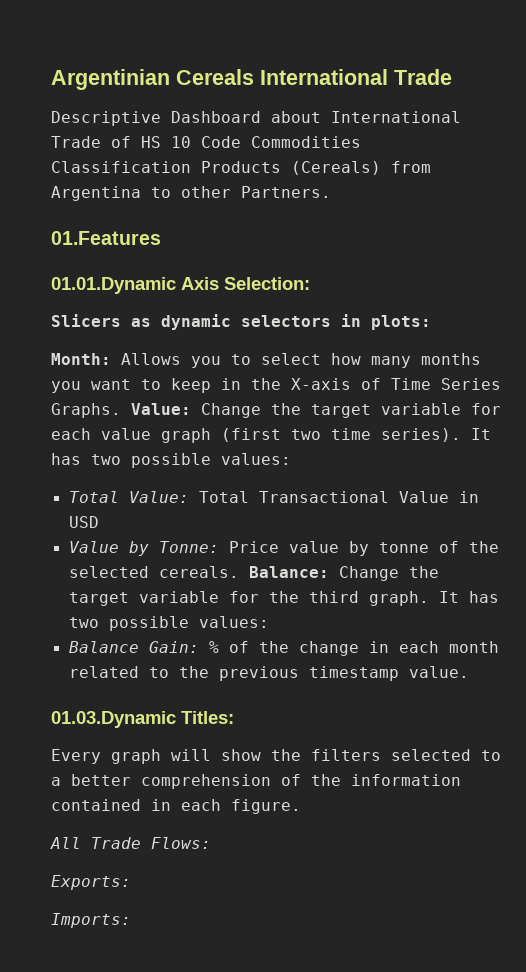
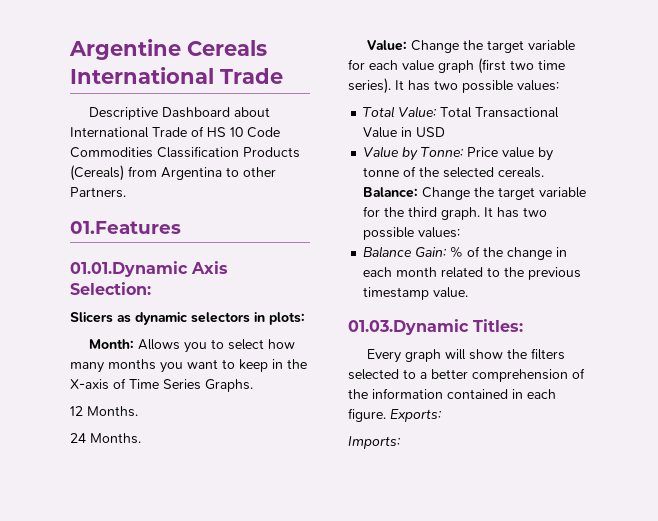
- Argentinian Cereals International Trade
+ Argentine Cereals International Trade
- Month: Allows you to select how many months you want to keep in the X-axis of Time Series Graphs. Value: Change the target variable for each value graph (first two time series).
+ Month: Allows you to select how many months you want to keep in the X-axis of Time Series Graphs.
+ 12 Months.
+ 24 Months.
+ Value: Change the target variable for each value graph (first two time series).
- Every graph will show the filters selected to a better comprehension of the information contained in each figure.
- All Trade Flows:
- Exports:
+ Every graph will show the filters selected to a better comprehension of the information contained in each figure. Exports:

